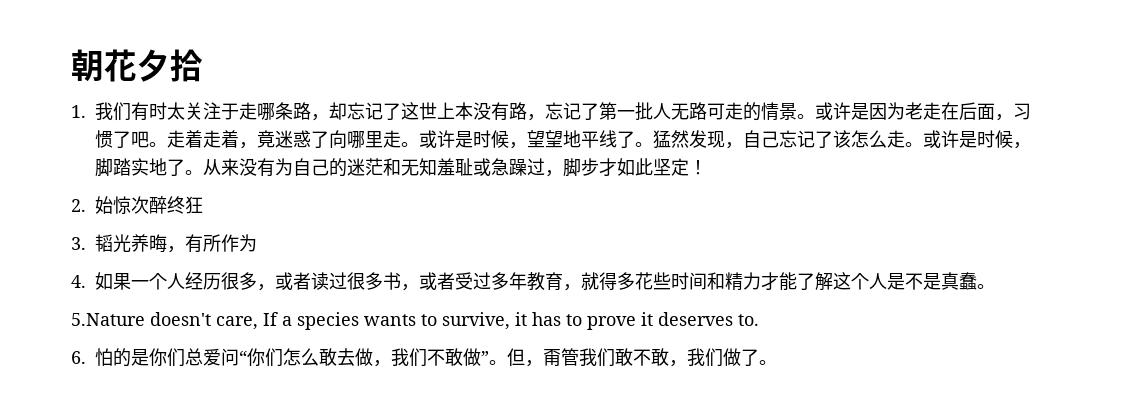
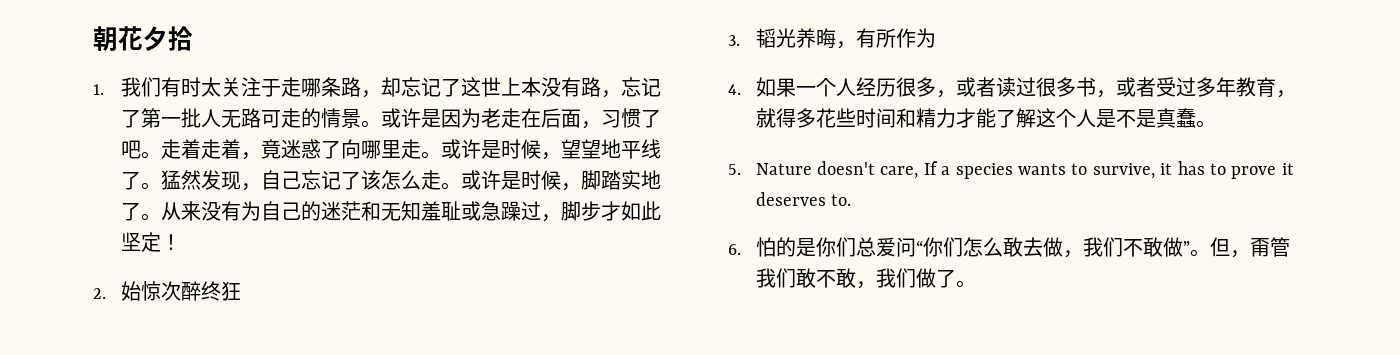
- 5.Nature doesn't care, If a species wants to survive, it has to prove it deserves to.
+ 5. Nature doesn't care, If a species wants to survive, it has to prove it deserves to.

